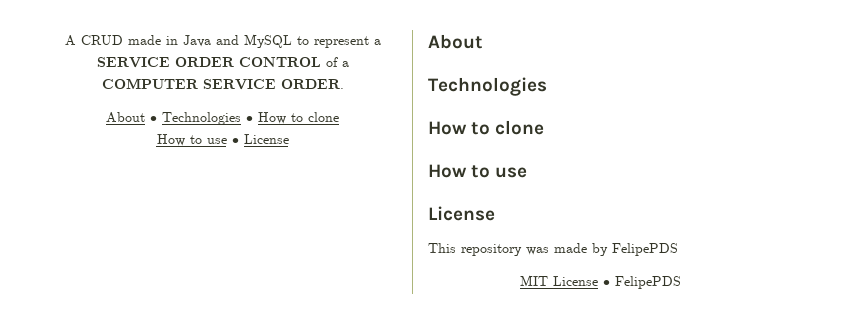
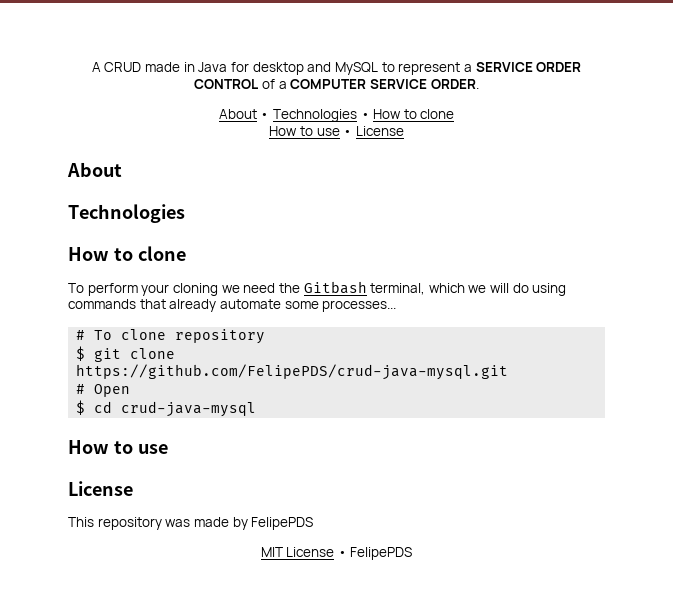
- A CRUD made in Java and MySQL to represent a SERVICE ORDER CONTROL of a COMPUTER SERVICE ORDER.
+ A CRUD made in Java for desktop and MySQL to represent a SERVICE ORDER CONTROL of a COMPUTER SERVICE ORDER.
+ To perform your cloning we need the Gitbash terminal, which we will do using commands that already automate some processes...
+ # To clone repository
+ $ git clone https://github.com/FelipePDS/crud-java-mysql.git
+ # Open
+ $ cd crud-java-mysql

